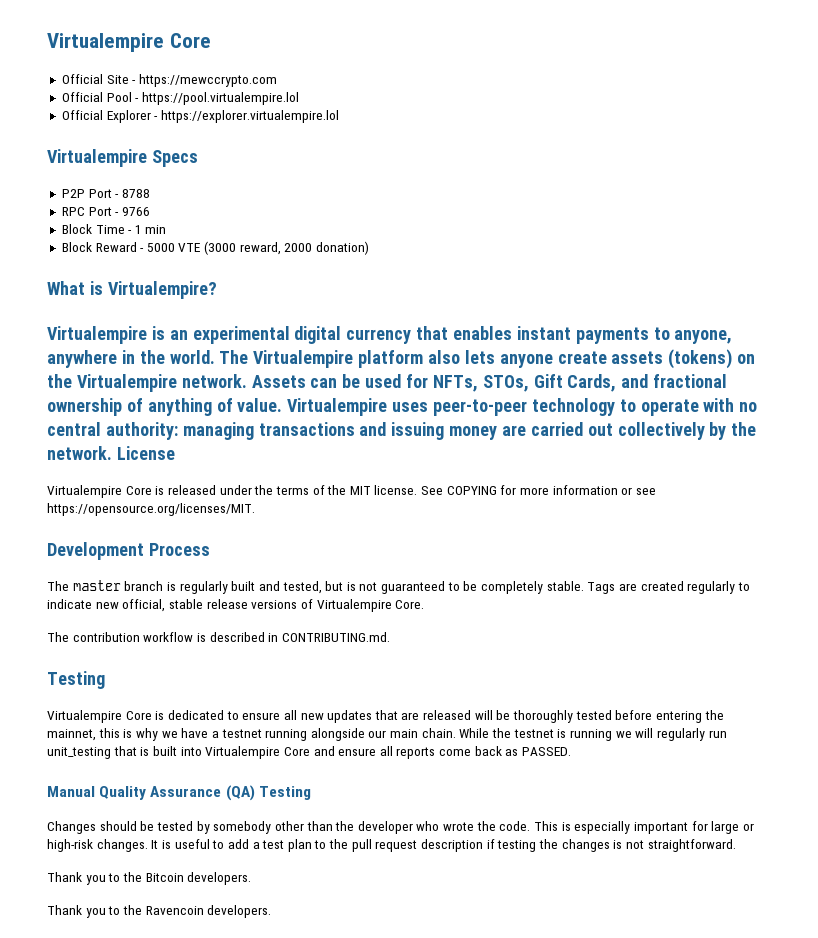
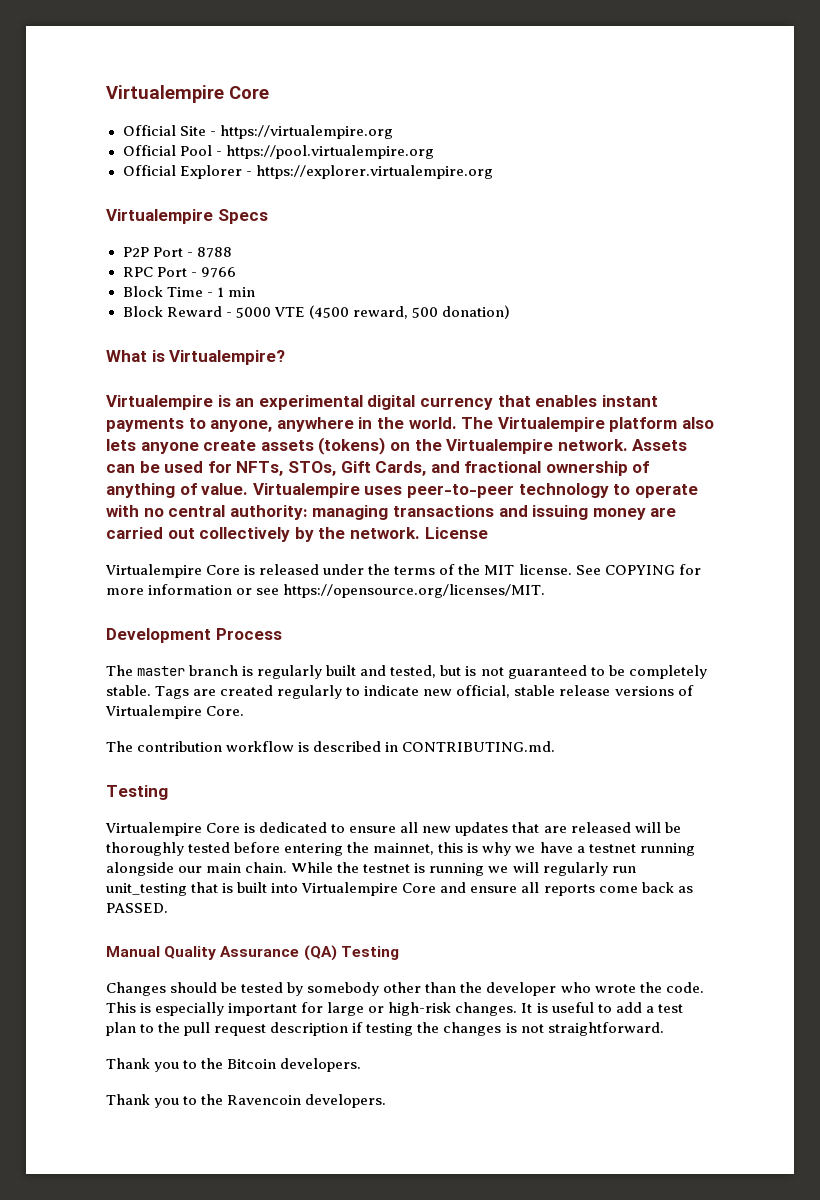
- Official Site - https://mewccrypto.com
+ Official Site - https://virtualempire.org
- Official Pool - https://pool.virtualempire.lol
+ Official Pool - https://pool.virtualempire.org
- Official Explorer - https://explorer.virtualempire.lol
+ Official Explorer - https://explorer.virtualempire.org
- Block Reward - 5000 VTE (3000 reward, 2000 donation)
+ Block Reward - 5000 VTE (4500 reward, 500 donation)

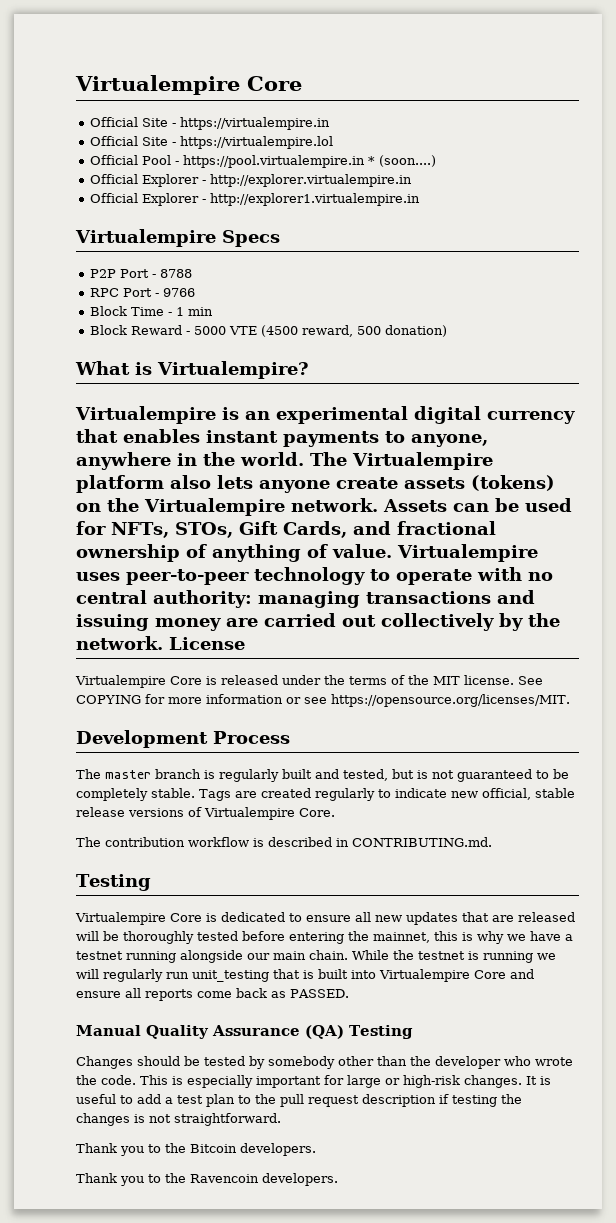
- Official Site - https://virtualempire.org
+ Official Site - https://virtualempire.in
+ Official Site - https://virtualempire.lol
- Official Pool - https://pool.virtualempire.org
- Official Explorer - https://explorer.virtualempire.org
+ Official Pool - https://pool.virtualempire.in * (soon....)
+ Official Explorer - http://explorer.virtualempire.in
+ Official Explorer - http://explorer1.virtualempire.in

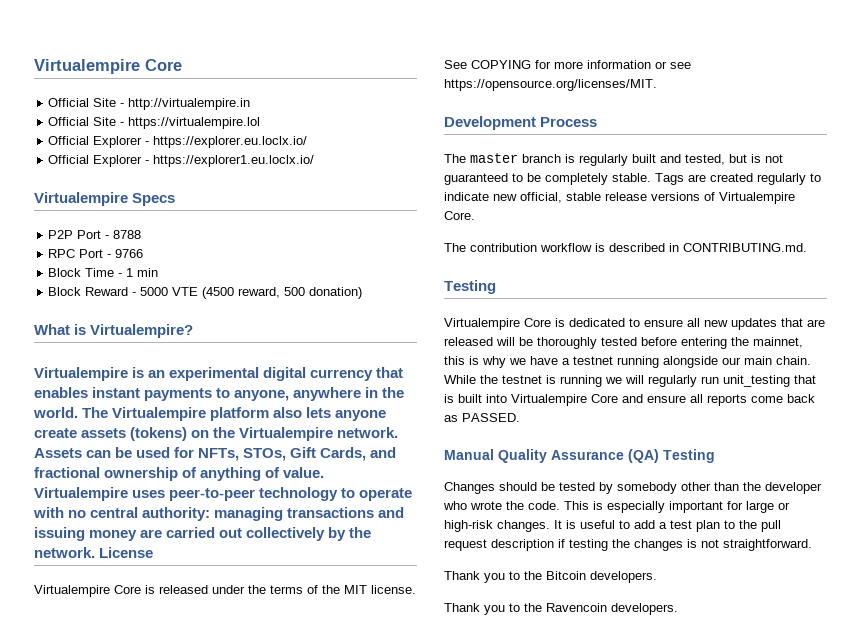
- Official Site - https://virtualempire.in
+ Official Site - http://virtualempire.in
- Official Pool - https://pool.virtualempire.in * (soon....)
- Official Explorer - http://explorer.virtualempire.in
- Official Explorer - http://explorer1.virtualempire.in
+ Official Explorer - https://explorer.eu.loclx.io/
+ Official Explorer - https://explorer1.eu.loclx.io/

